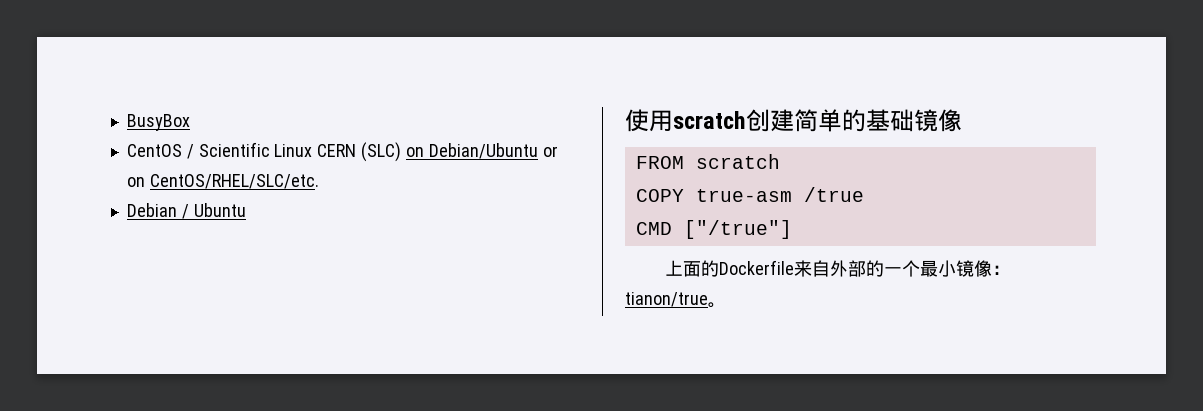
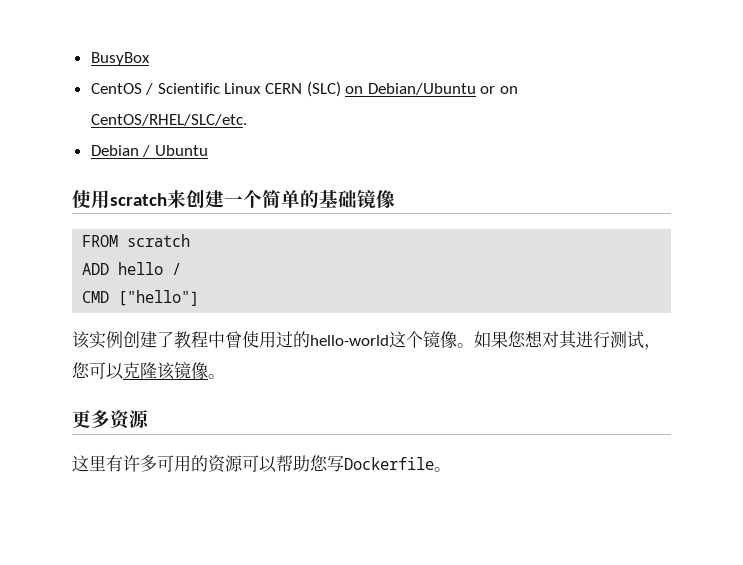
- 使用scratch创建简单的基础镜像
+ 使用scratch来创建一个简单的基础镜像
- COPY true-asm /true
- CMD ["/true"]
- 上面的Dockerfile来自外部的一个最小镜像：tianon/true。
+ ADD hello /
+ CMD ["hello"]
+ 该实例创建了教程中曾使用过的hello-world这个镜像。如果您想对其进行测试，您可以克隆该镜像。
+ 更多资源
+ 这里有许多可用的资源可以帮助您写Dockerfile。

